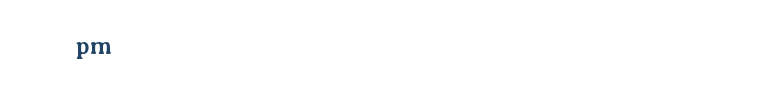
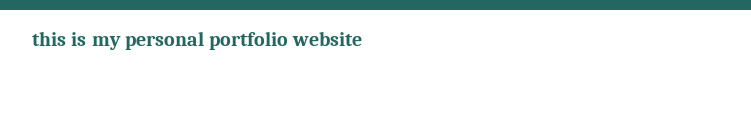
- pm
+ this is my personal portfolio website

